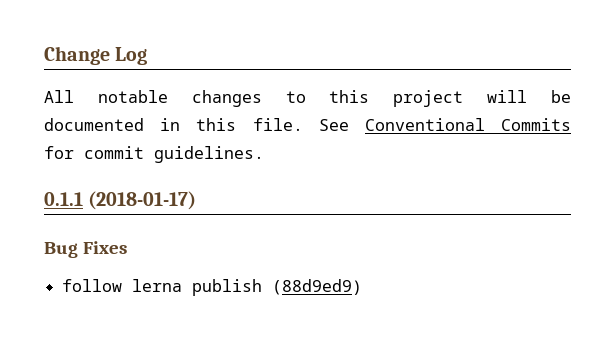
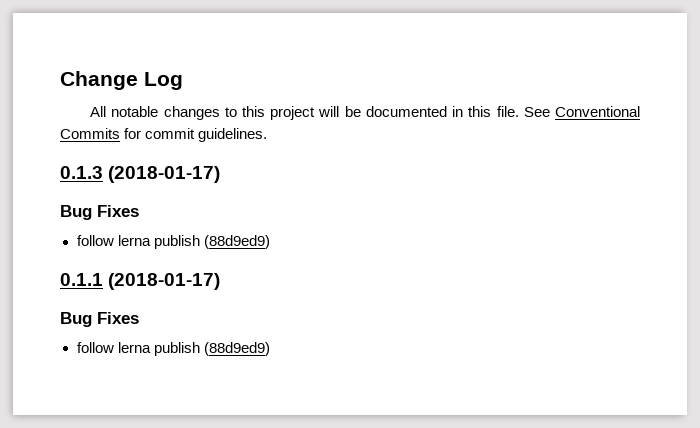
+ 0.1.3 (2018-01-17)
+ Bug Fixes
+ follow lerna publish (88d9ed9)

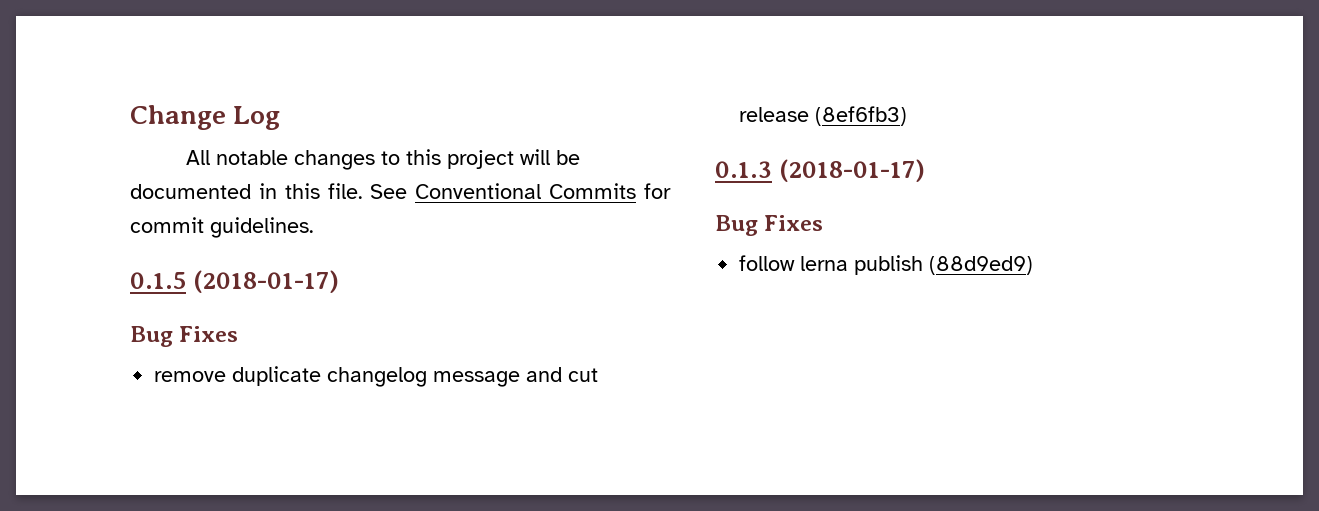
+ 0.1.5 (2018-01-17)
+ Bug Fixes
+ remove duplicate changelog message and cut release (8ef6fb3)
- 0.1.1 (2018-01-17)
- Bug Fixes
- follow lerna publish (88d9ed9)

